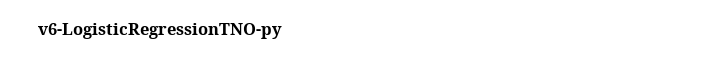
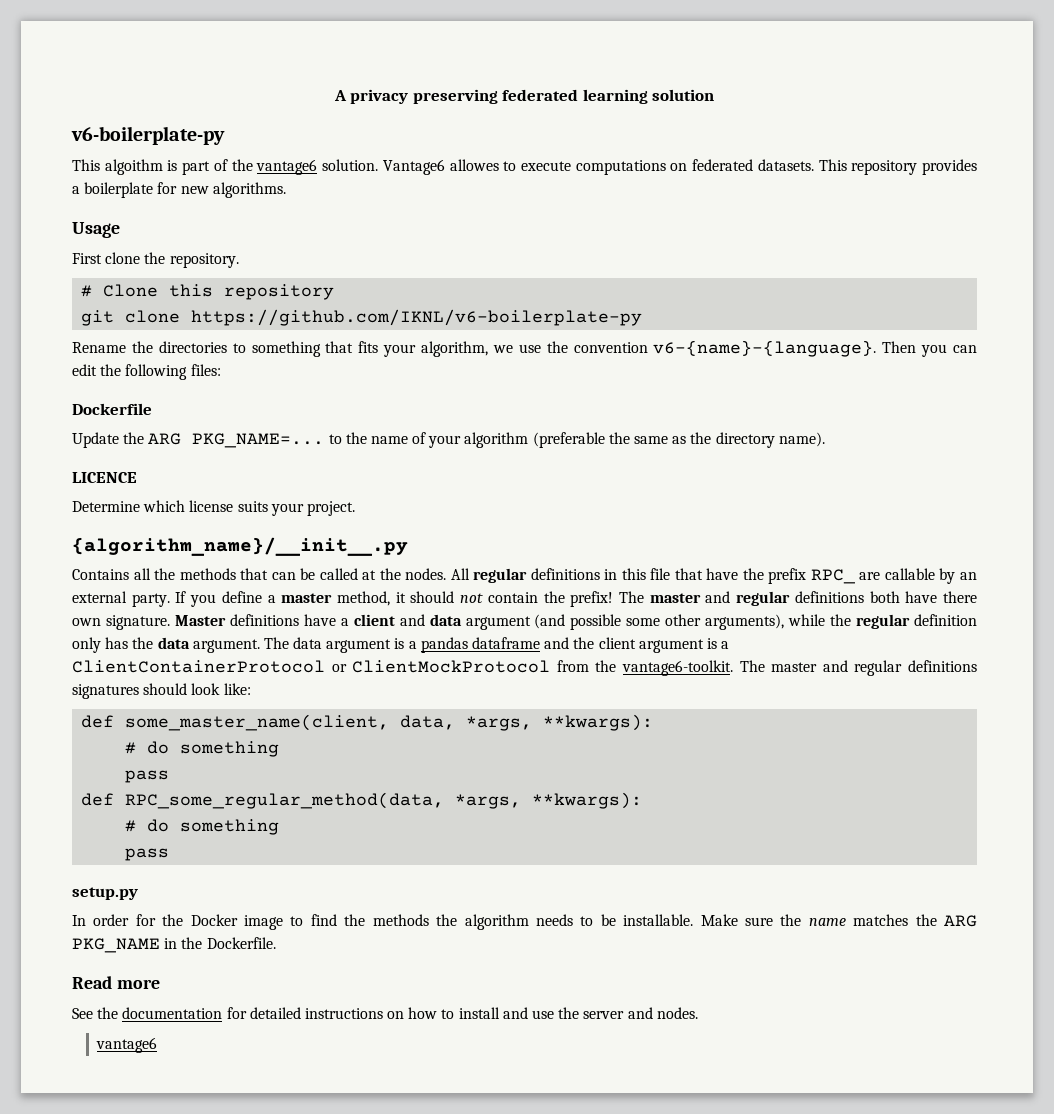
- v6-LogisticRegressionTNO-py
+ A privacy preserving federated learning solution
+ v6-boilerplate-py
+ This algoithm is part of the vantage6 solution. Vantage6 allowes to execute computations on federated datasets. This repository provides a boilerplate for new algorithms.
+ Usage
+ First clone the repository.
+ # Clone this repository
+ git clone https://github.com/IKNL/v6-boilerplate-py
+ Rename the directories to something that fits your algorithm, we use the convention v6-{name}-{language}. Then you can edit the following files:
+ Dockerfile
+ Update the ARG PKG_NAME=... to the name of your algorithm (preferable the same as the directory name).
+ LICENCE
+ Determine which license suits your project.
+ {algorithm_name}/__init__.py
+ Contains all the methods that can be called at the nodes. All regular definitions in this file that have the prefix RPC_ are callable by an external party. If you define a master method, it should not contain the prefix! The master and regular definitions both have there own signature. Master definitions have a client and data argument (and possible some other arguments), while the regular definition only has the data argument. The data argument is a pandas dataframe and the client argument is a ClientContainerProtocol or ClientMockProtocol from the vantage6-toolkit. The master and regular definitions signatures should look like:
+ def some_master_name(client, data, *args, **kwargs):
+ # do something
+ pass
+ def RPC_some_regular_method(data, *args, **kwargs):
+ # do something
+ pass
+ setup.py
+ In order for the Docker image to find the methods the algorithm needs to be installable. Make sure the name matches the ARG PKG_NAME in the Dockerfile.
+ Read more
+ See the documentation for detailed instructions on how to install and use the server and nodes.
+ vantage6

